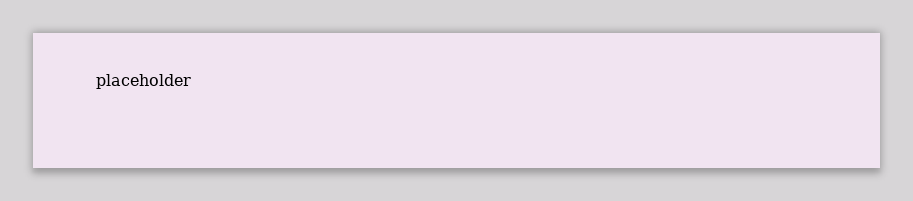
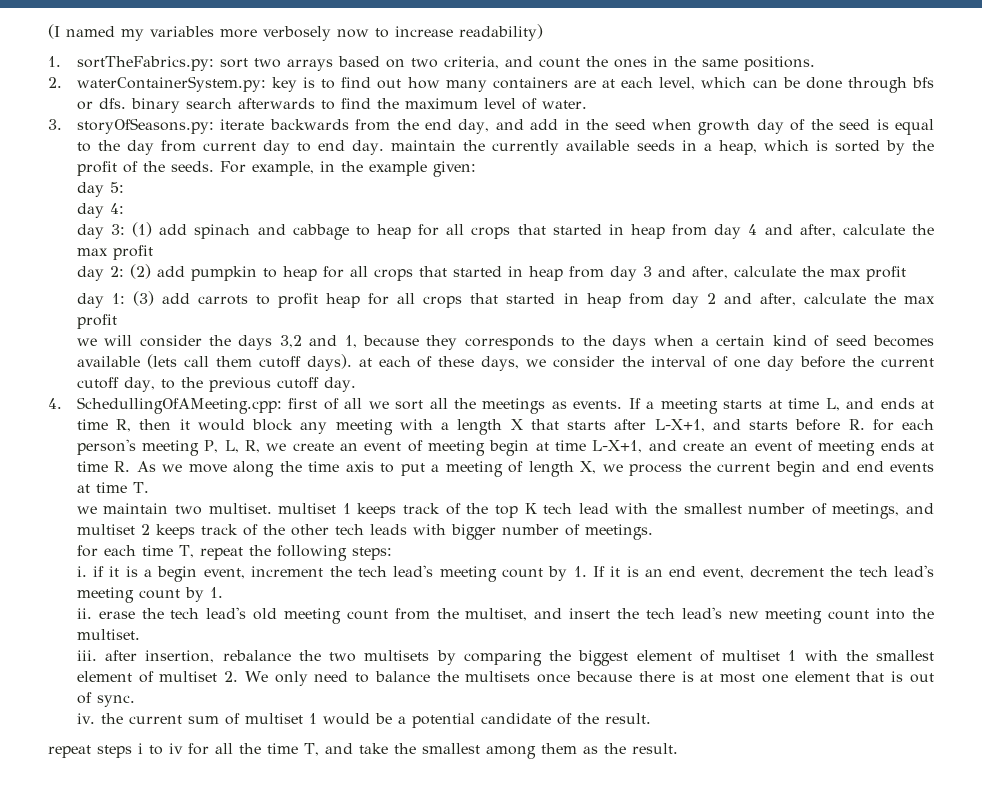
- placeholder
+ (I named my variables more verbosely now to increase readability)
+ 1. sortTheFabrics.py: sort two arrays based on two criteria, and count the ones in the same positions.
+ 2. waterContainerSystem.py: key is to find out how many containers are at each level, which can be done through bfs or dfs. binary search afterwards to find the maximum level of water.
+ 3. storyOfSeasons.py: iterate backwards from the end day, and add in the seed when growth day of the seed is equal to the day from current day to end day. maintain the currently available seeds in a heap, which is sorted by the profit of the seeds. For example, in the example given:
+ day 5:
+ day 4:
+ day 3: (1) add spinach and cabbage to heap for all crops that started in heap from day 4 and after, calculate the max profit
+ day 2: (2) add pumpkin to heap for all crops that started in heap from day 3 and after, calculate the max profit
+ day 1: (3) add carrots to profit heap for all crops that started in heap from day 2 and after, calculate the max profit
+ we will consider the days 3,2 and 1, because they corresponds to the days when a certain kind of seed becomes available (lets call them cutoff days). at each of these days, we consider the interval of one day before the current cutoff day, to the previous cutoff day.
+ 4. SchedullingOfAMeeting.cpp: first of all we sort all the meetings as events. If a meeting starts at time L, and ends at time R, then it would block any meeting with a length X that starts after L-X+1, and starts before R. for each person's meeting P, L, R, we create an event of meeting begin at time L-X+1, and create an event of meeting ends at time R. As we move along the time axis to put a meeting of length X, we process the current begin and end events at time T.
+ we maintain two multiset. multiset 1 keeps track of the top K tech lead with the smallest number of meetings, and multiset 2 keeps track of the other tech leads with bigger number of meetings.
+ for each time T, repeat the following steps:
+ i. if it is a begin event, increment the tech lead's meeting count by 1. If it is an end event, decrement the tech lead's meeting count by 1.
+ ii. erase the tech lead's old meeting count from the multiset, and insert the tech lead's new meeting count into the multiset.
+ iii. after insertion, rebalance the two multisets by comparing the biggest element of multiset 1 with the smallest element of multiset 2. We only need to balance the multisets once because there is at most one element that is out of sync.
+ iv. the current sum of multiset 1 would be a potential candidate of the result.
+ repeat steps i to iv for all the time T, and take the smallest among them as the result.

